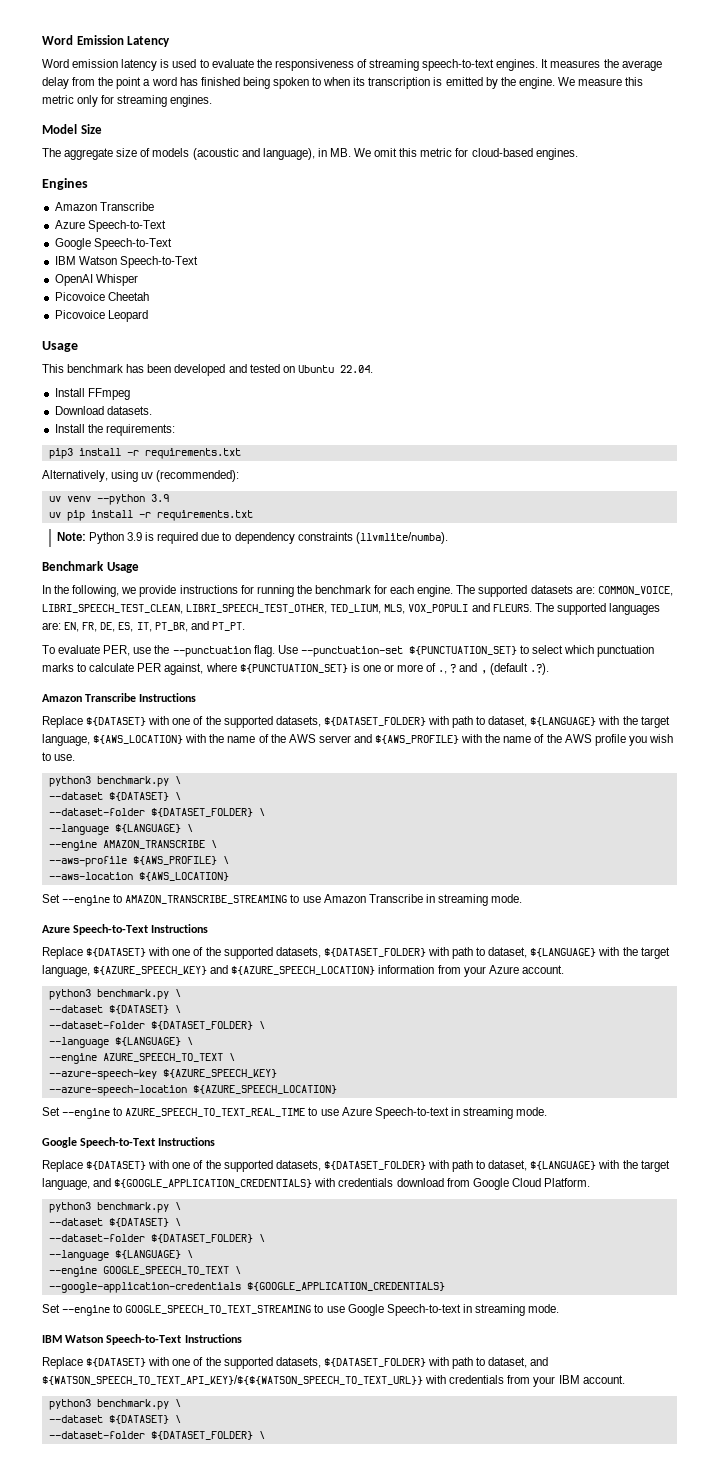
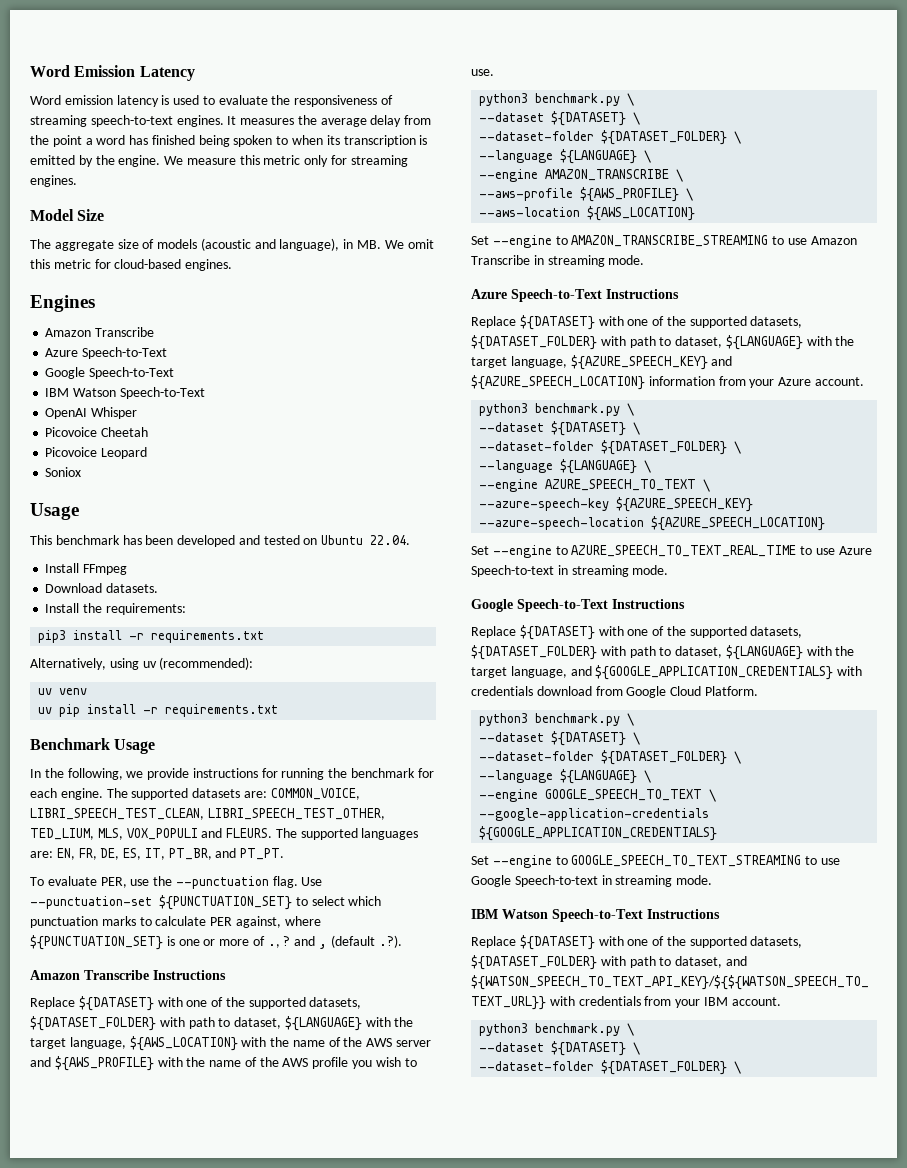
+ Soniox
- uv venv --python 3.9
+ uv venv
- Note: Python 3.9 is required due to dependency constraints (llvmlite/numba).

